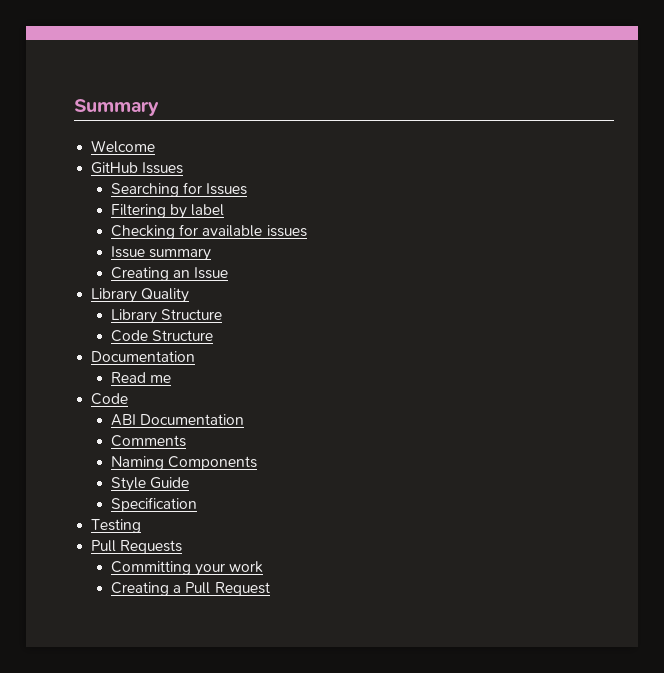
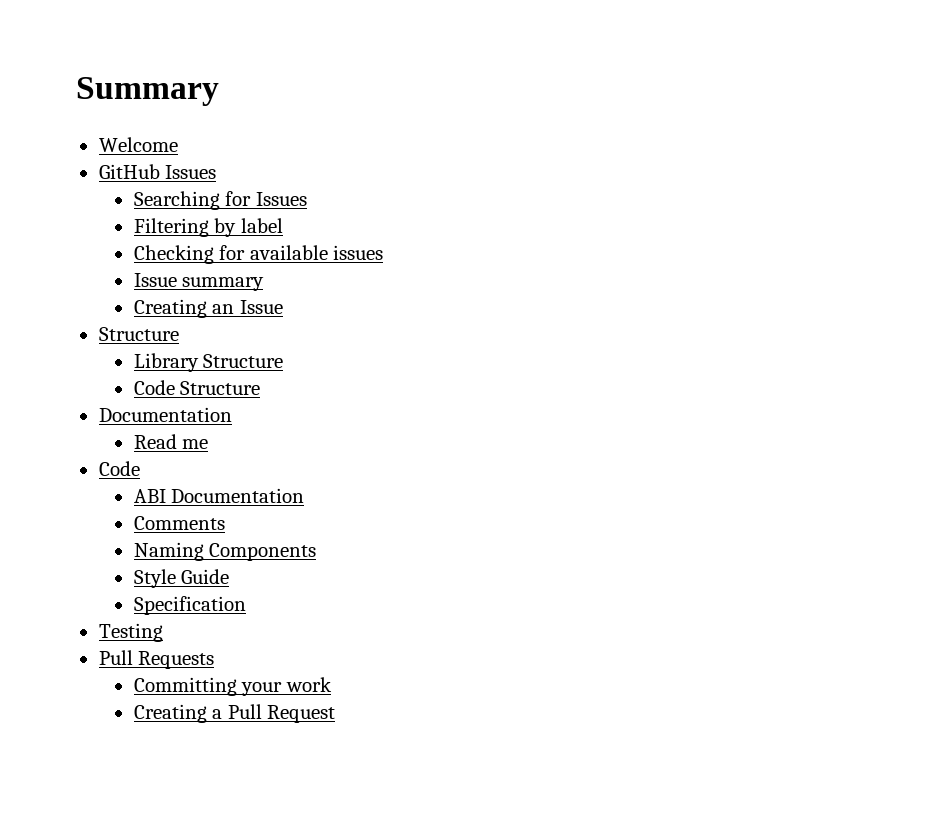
  Creating an Issue
- Library Quality
+ Structure

